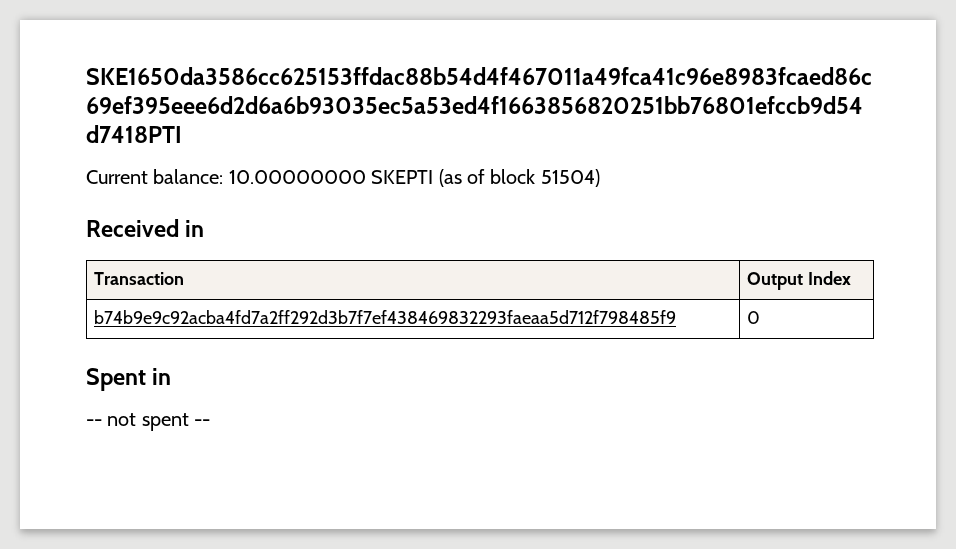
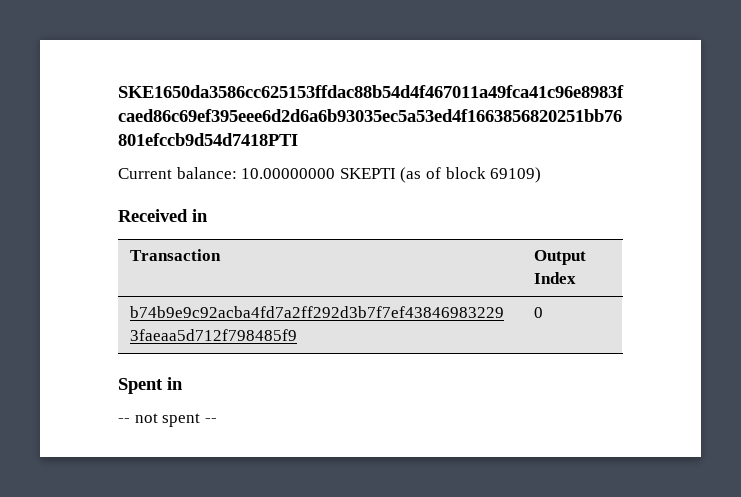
- Current balance: 10.00000000 SKEPTI (as of block 51504)
+ Current balance: 10.00000000 SKEPTI (as of block 69109)

